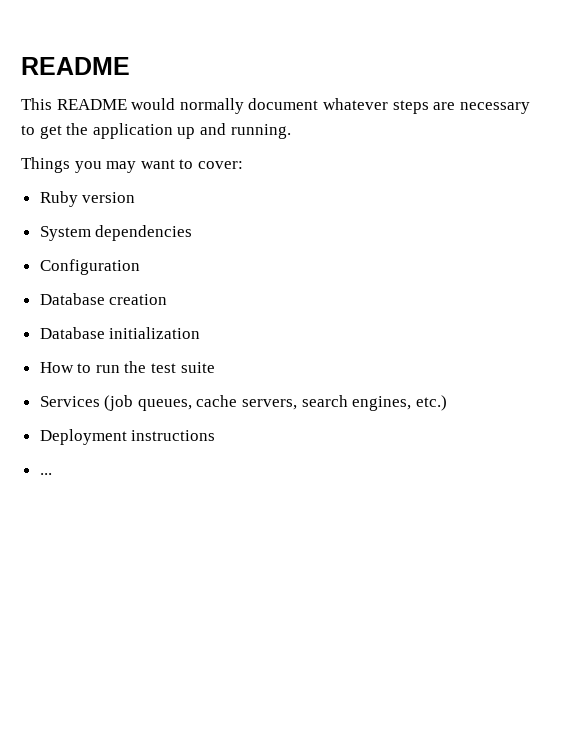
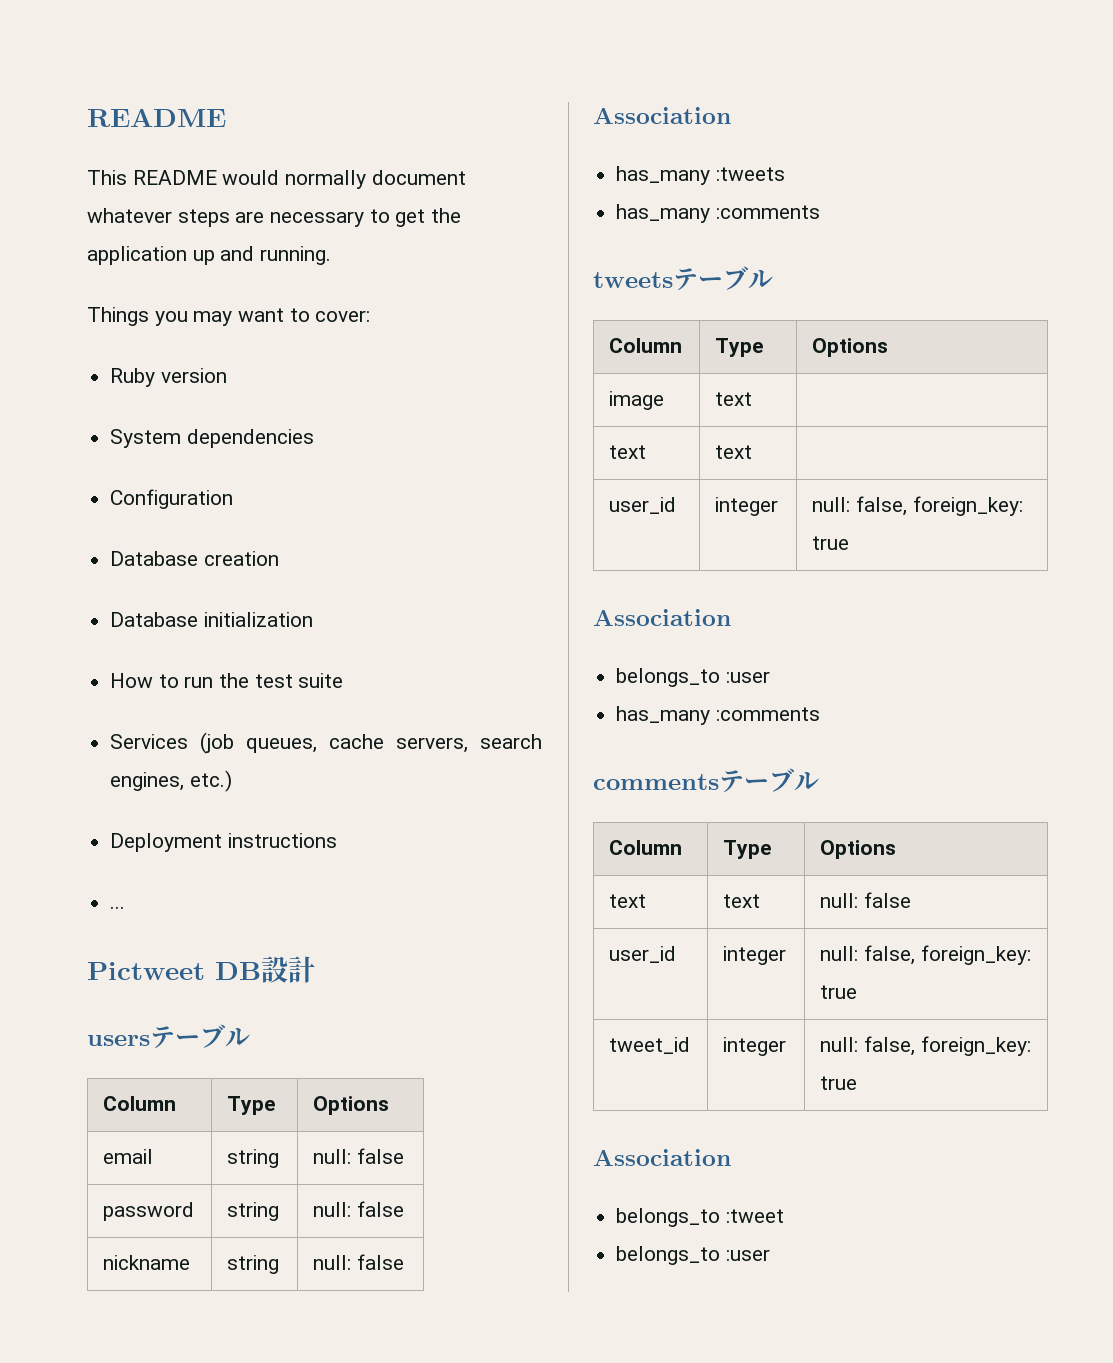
+ Pictweet DB設計
+ usersテーブル
+ Column | Type | Options
+ email | string | null: false
+ password | string | null: false
+ nickname | string | null: false
+ Association
+ has_many :tweets
+ has_many :comments
+ tweetsテーブル
+ Column | Type | Options
+ image | text |
+ text | text |
+ user_id | integer | null: false, foreign_key: true
+ Association
+ belongs_to :user
+ has_many :comments
+ commentsテーブル
+ Column | Type | Options
+ text | text | null: false
+ user_id | integer | null: false, foreign_key: true
+ tweet_id | integer | null: false, foreign_key: true
+ Association
+ belongs_to :tweet
+ belongs_to :user

